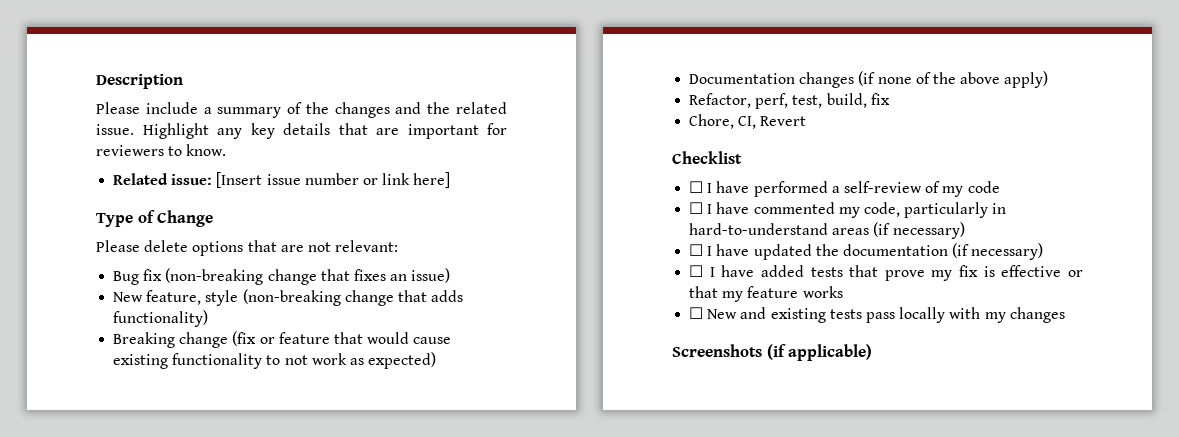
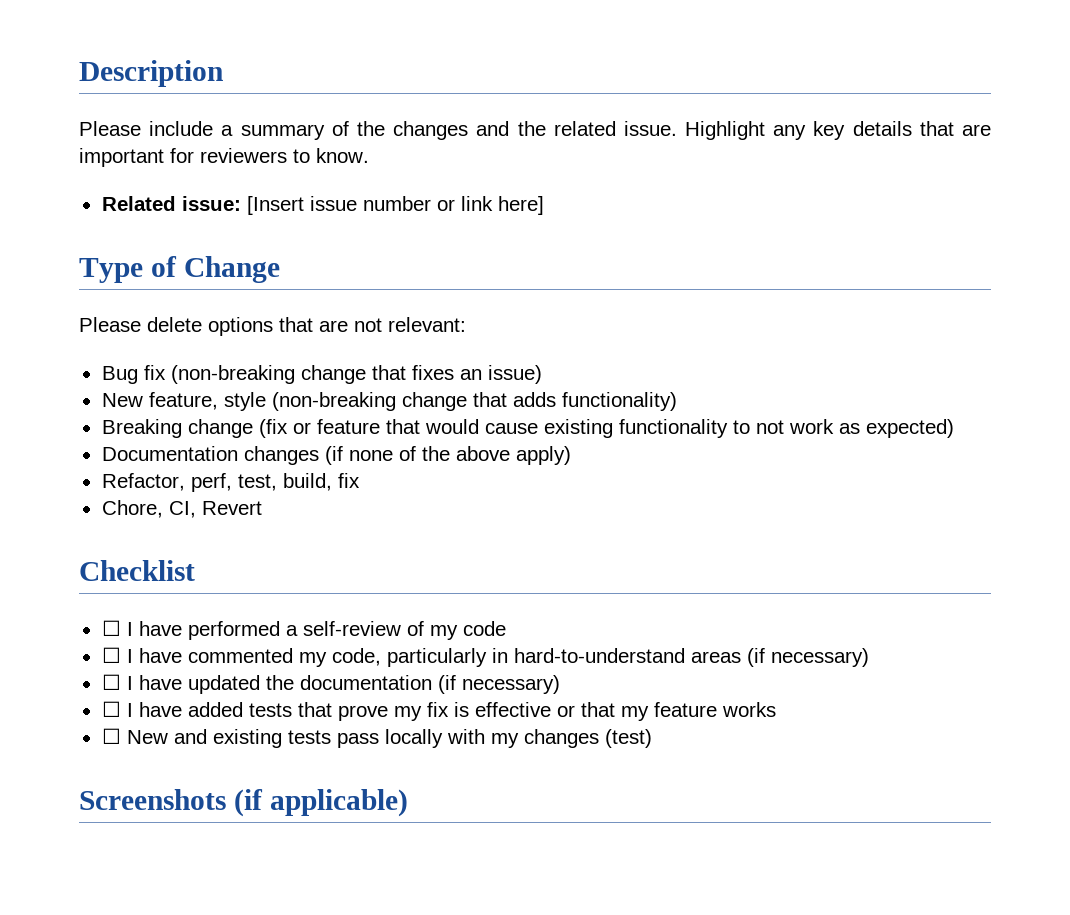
- ☐ New and existing tests pass locally with my changes
+ ☐ New and existing tests pass locally with my changes (test)

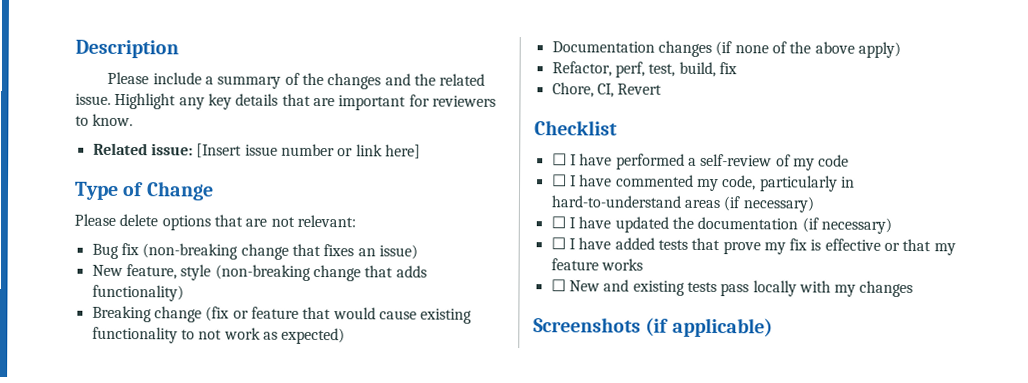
- ☐ New and existing tests pass locally with my changes (test)
+ ☐ New and existing tests pass locally with my changes

